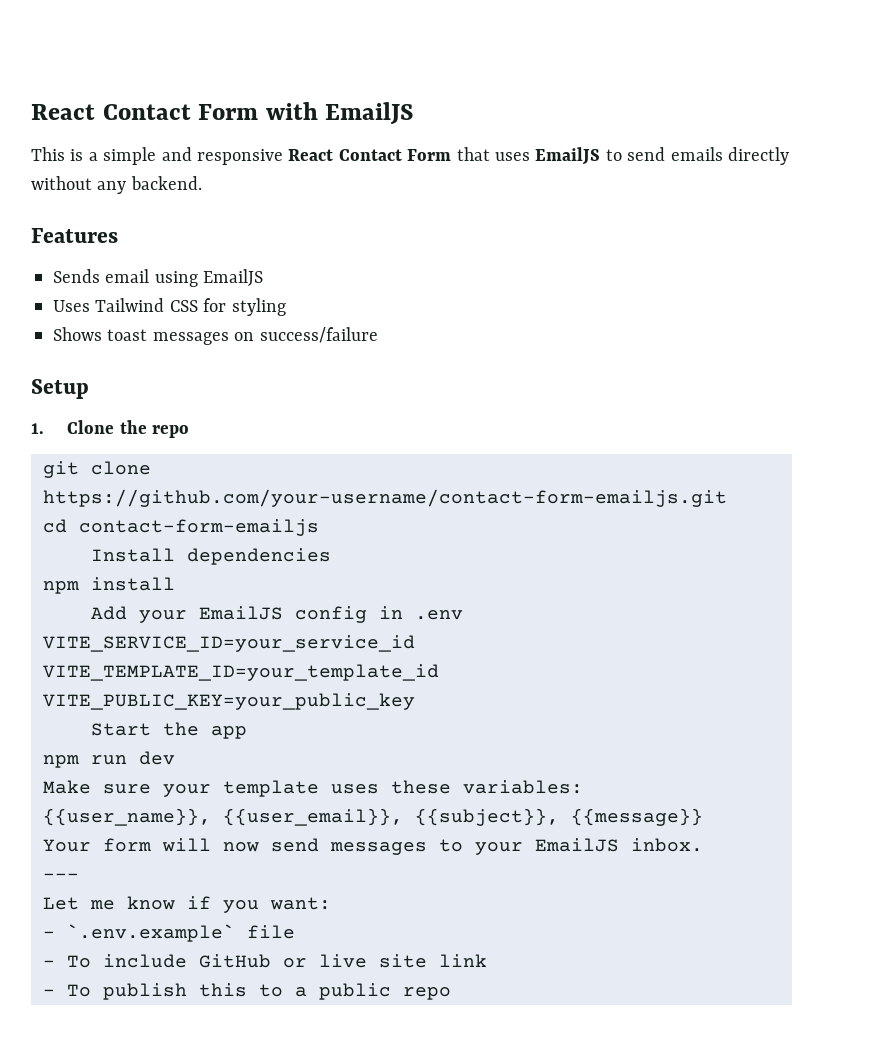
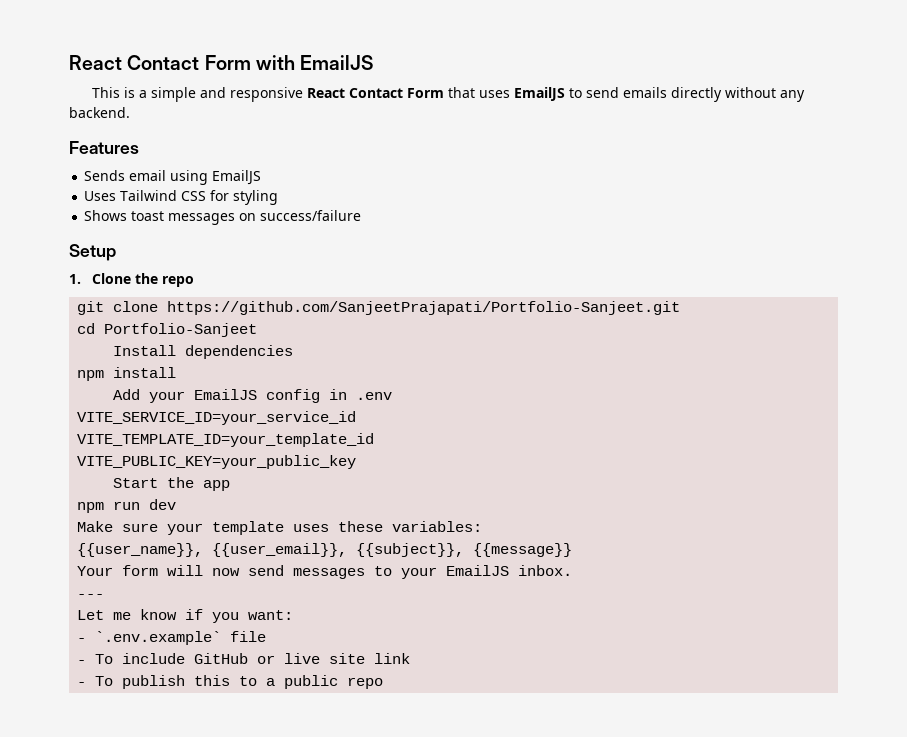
- git clone https://github.com/your-username/contact-form-emailjs.git
+ git clone https://github.com/SanjeetPrajapati/Portfolio-Sanjeet.git
- cd contact-form-emailjs
+ cd Portfolio-Sanjeet

